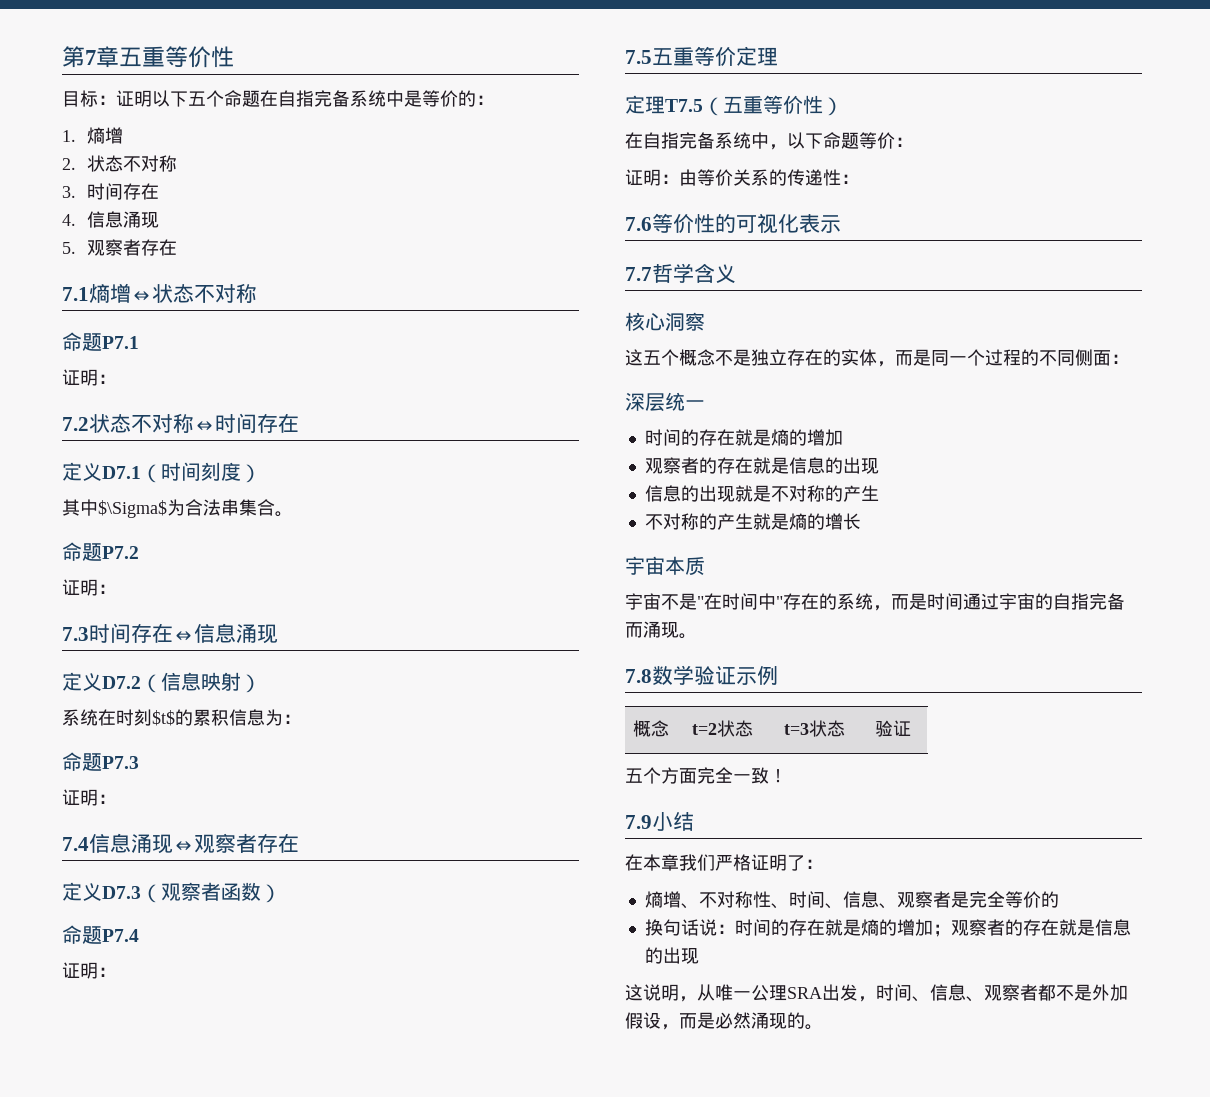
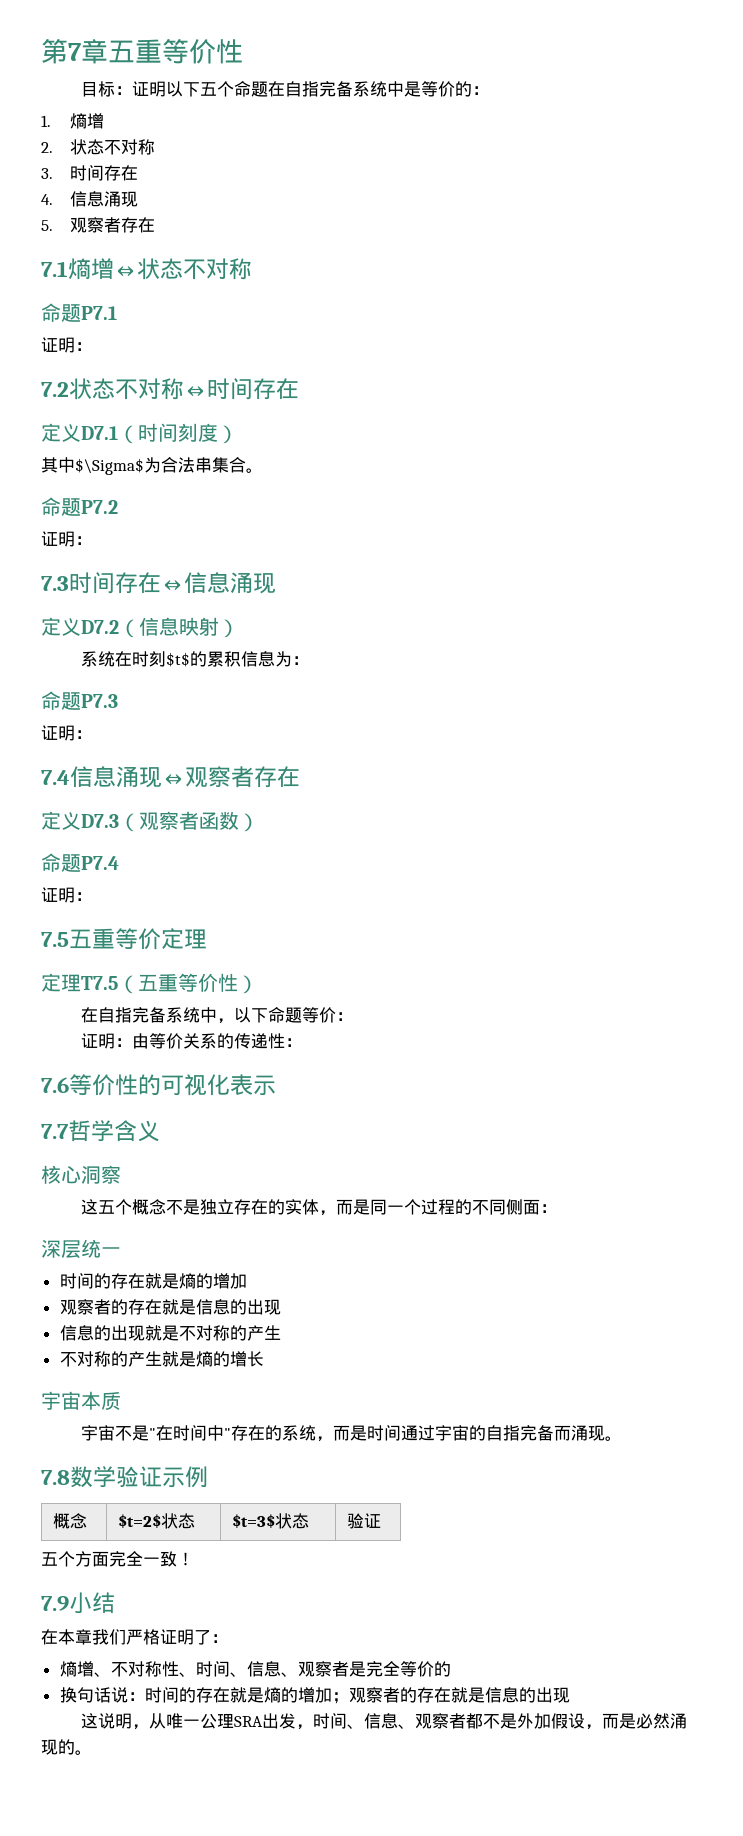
- 概念 | t=2状态 | t=3状态 | 验证
+ 概念 | $t=2$状态 | $t=3$状态 | 验证

